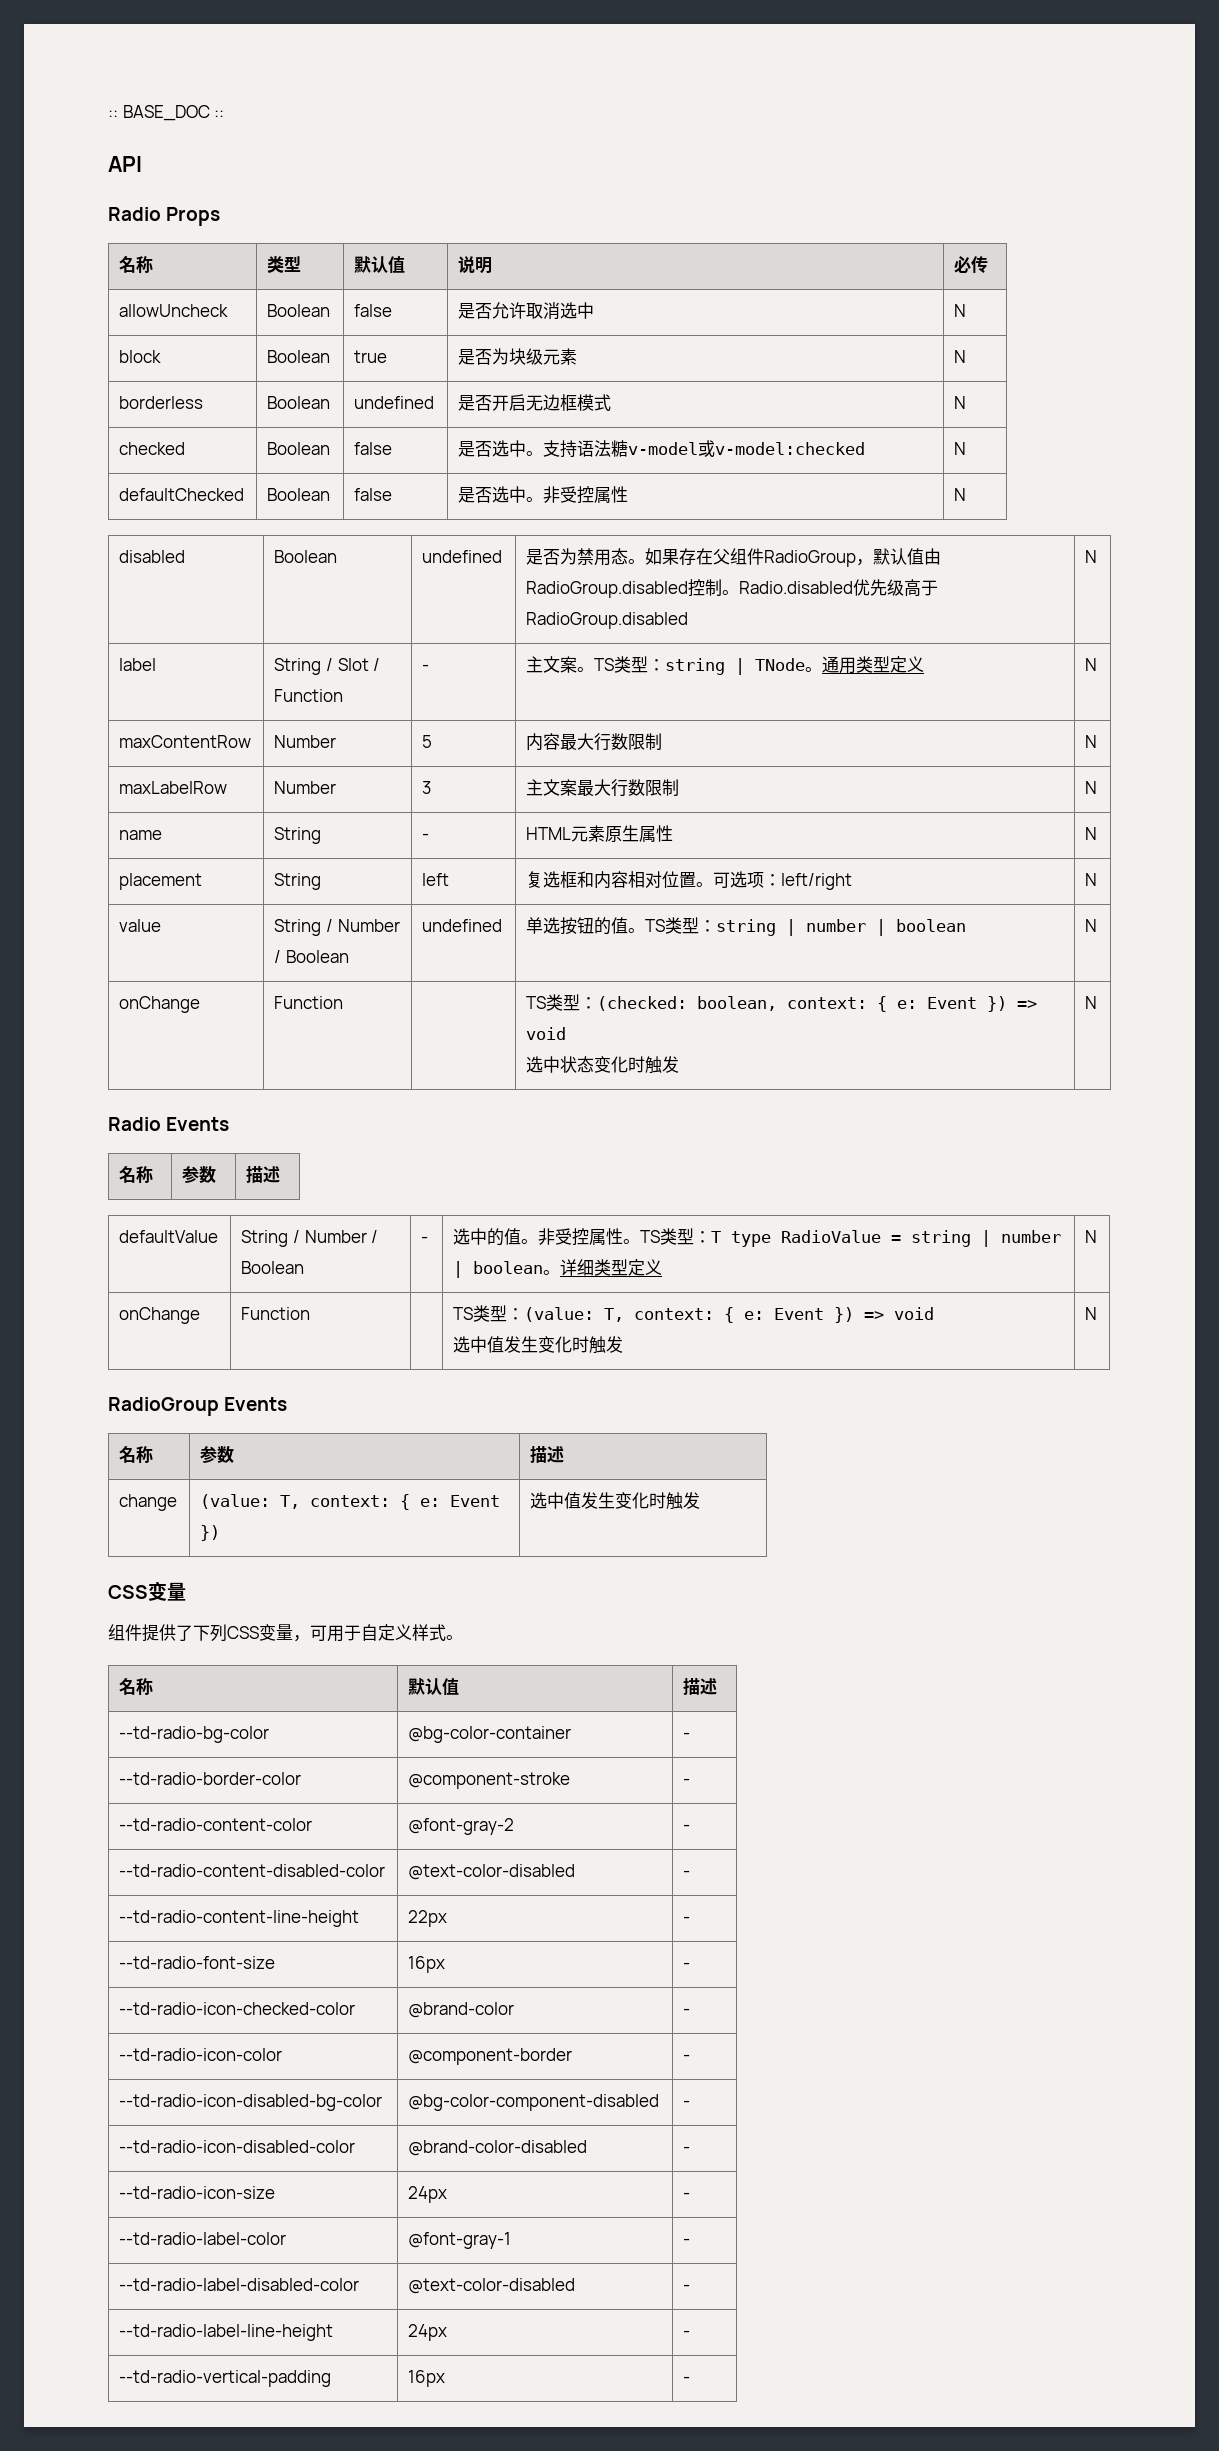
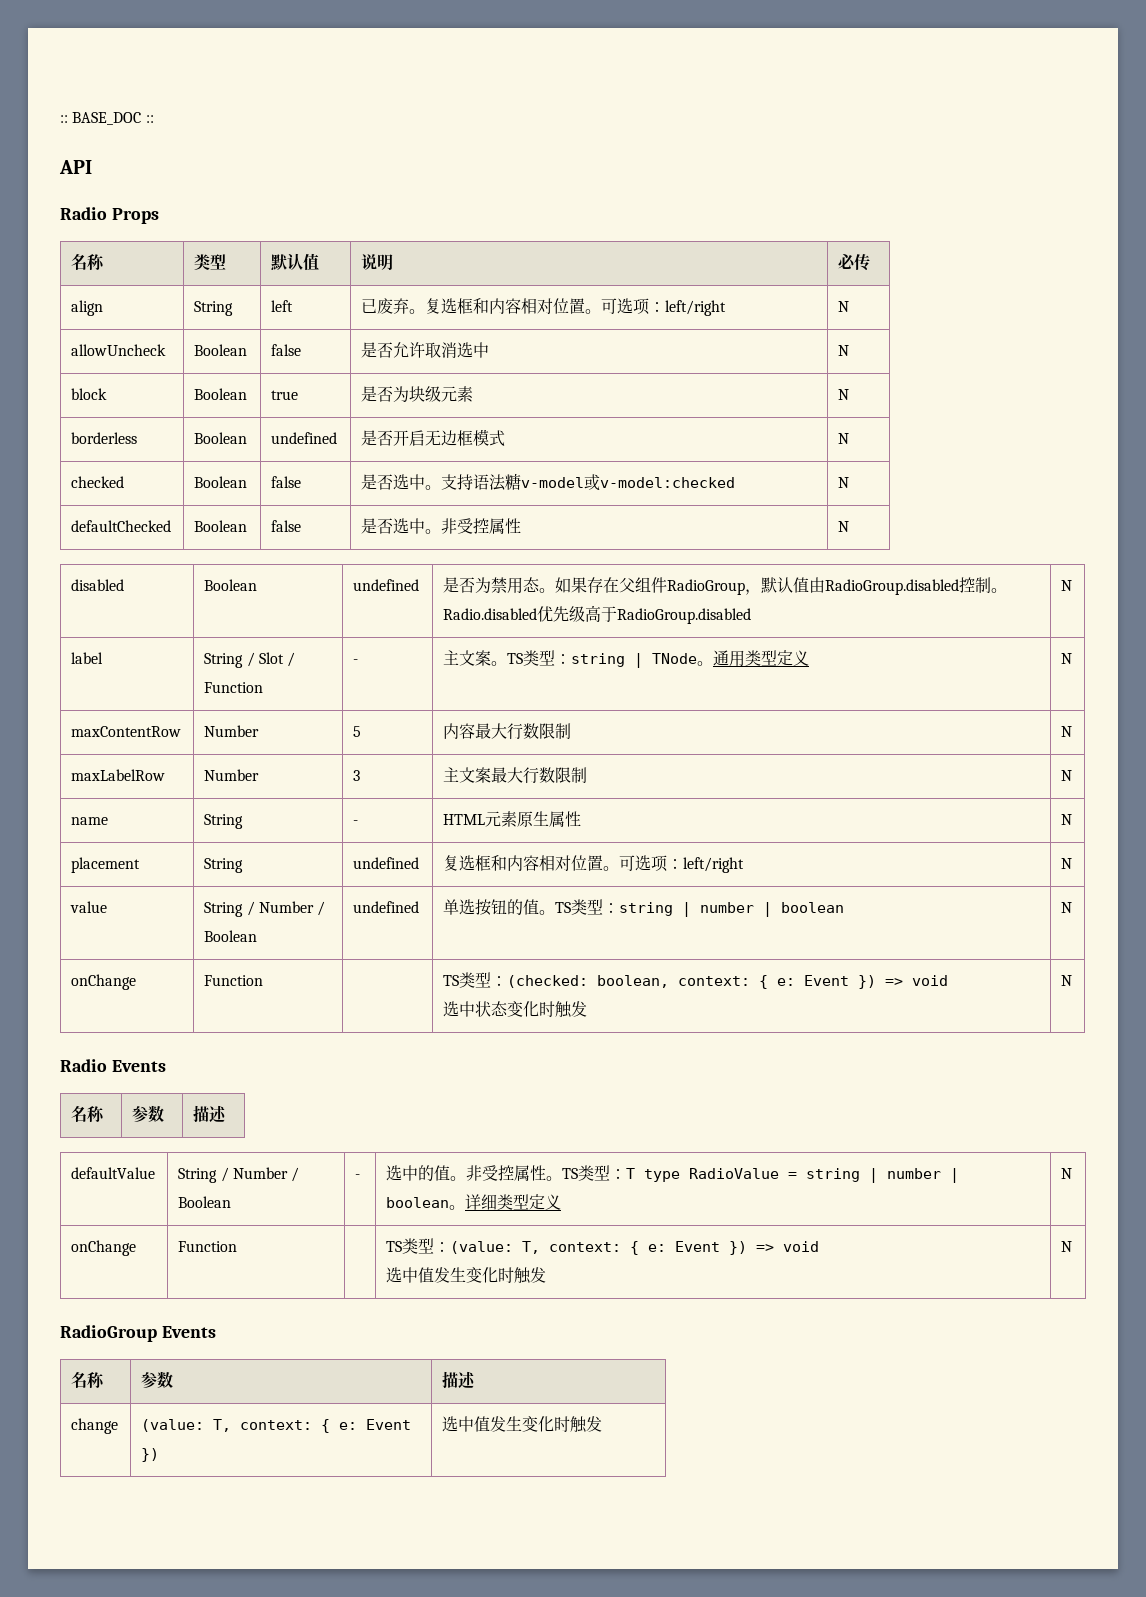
+ align | String | left | 已废弃。复选框和内容相对位置。可选项：left/right | N
- placement | String | left | 复选框和内容相对位置。可选项：left/right | N
+ placement | String | undefined | 复选框和内容相对位置。可选项：left/right | N
  change | (value: T, context: { e: Event }) | 选中值发生变化时触发
- CSS变量
- 组件提供了下列CSS变量，可用于自定义样式。
- 名称 | 默认值 | 描述
- --td-radio-bg-color | @bg-color-container | -
- --td-radio-border-color | @component-stroke | -
- --td-radio-content-color | @font-gray-2 | -
- --td-radio-content-disabled-color | @text-color-disabled | -
- --td-radio-content-line-height | 22px | -
- --td-radio-font-size | 16px | -
- --td-radio-icon-checked-color | @brand-color | -
- --td-radio-icon-color | @component-border | -
- --td-radio-icon-disabled-bg-color | @bg-color-component-disabled | -
- --td-radio-icon-disabled-color | @brand-color-disabled | -
- --td-radio-icon-size | 24px | -
- --td-radio-label-color | @font-gray-1 | -
- --td-radio-label-disabled-color | @text-color-disabled | -
- --td-radio-label-line-height | 24px | -
- --td-radio-vertical-padding | 16px | -

